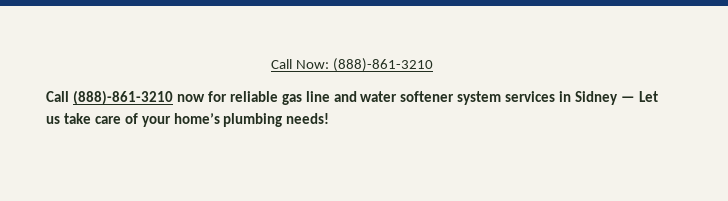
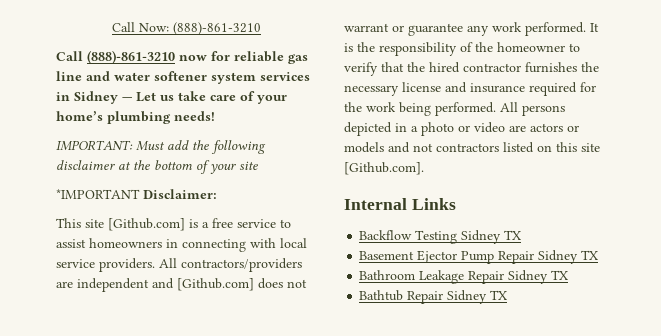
+ IMPORTANT: Must add the following disclaimer at the bottom of your site
+ *IMPORTANT Disclaimer:
+ This site [Github.com] is a free service to assist homeowners in connecting with local service providers. All contractors/providers are independent and [Github.com] does not warrant or guarantee any work performed. It is the responsibility of the homeowner to verify that the hired contractor furnishes the necessary license and insurance required for the work being performed. All persons depicted in a photo or video are actors or models and not contractors listed on this site [Github.com].
+ Internal Links
+ Backflow Testing Sidney TX
+ Basement Ejector Pump Repair Sidney TX
+ Bathroom Leakage Repair Sidney TX
+ Bathtub Repair Sidney TX

